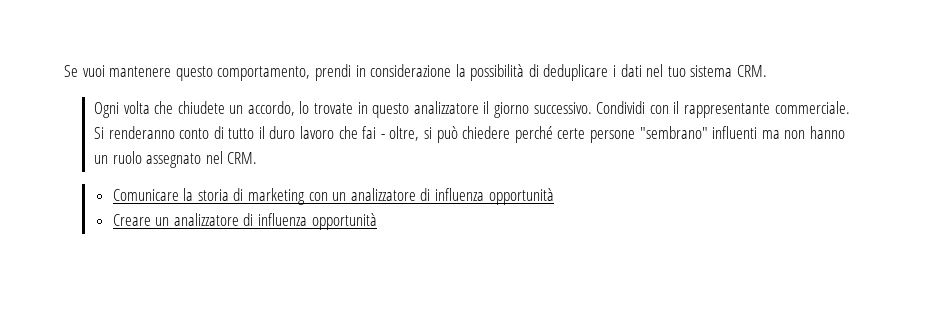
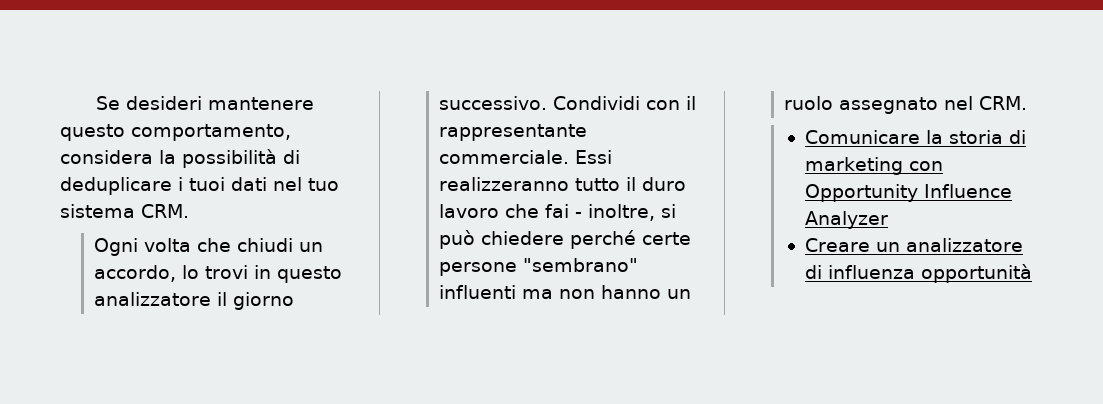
- Se vuoi mantenere questo comportamento, prendi in considerazione la possibilità di deduplicare i dati nel tuo sistema CRM.
+ Se desideri mantenere questo comportamento, considera la possibilità di deduplicare i tuoi dati nel tuo sistema CRM.
- Ogni volta che chiudete un accordo, lo trovate in questo analizzatore il giorno successivo.
+ Ogni volta che chiudi un accordo, lo trovi in questo analizzatore il giorno successivo.
- Si renderanno conto di tutto il duro lavoro che fai - oltre, si può chiedere perché certe persone "sembrano" influenti ma non hanno un ruolo assegnato nel CRM.
+ Essi realizzeranno tutto il duro lavoro che fai - inoltre, si può chiedere perché certe persone "sembrano" influenti ma non hanno un ruolo assegnato nel CRM.
- Comunicare la storia di marketing con un analizzatore di influenza opportunità
+ Comunicare la storia di marketing con Opportunity Influence Analyzer

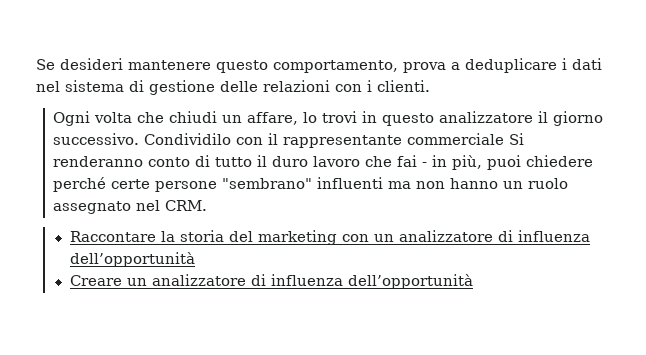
- Se desideri mantenere questo comportamento, considera la possibilità di deduplicare i tuoi dati nel tuo sistema CRM.
+ Se desideri mantenere questo comportamento, prova a deduplicare i dati nel sistema di gestione delle relazioni con i clienti.
- Ogni volta che chiudi un accordo, lo trovi in questo analizzatore il giorno successivo.
+ Ogni volta che chiudi un affare, lo trovi in questo analizzatore il giorno successivo.
- Condividi con il rappresentante commerciale. Essi realizzeranno tutto il duro lavoro che fai - inoltre, si può chiedere perché certe persone "sembrano" influenti ma non hanno un ruolo assegnato nel CRM.
+ Condividilo con il rappresentante commerciale Si renderanno conto di tutto il duro lavoro che fai - in più, puoi chiedere perché certe persone "sembrano" influenti ma non hanno un ruolo assegnato nel CRM.
- Comunicare la storia di marketing con Opportunity Influence Analyzer
+ Raccontare la storia del marketing con un analizzatore di influenza dell’opportunità
- Creare un analizzatore di influenza opportunità
+ Creare un analizzatore di influenza dell’opportunità

